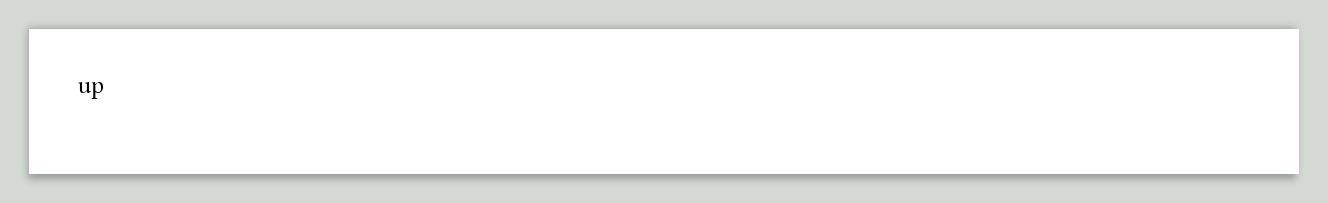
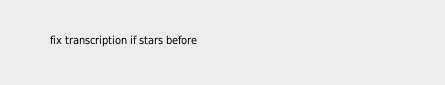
- up
+ fix transcription if stars before

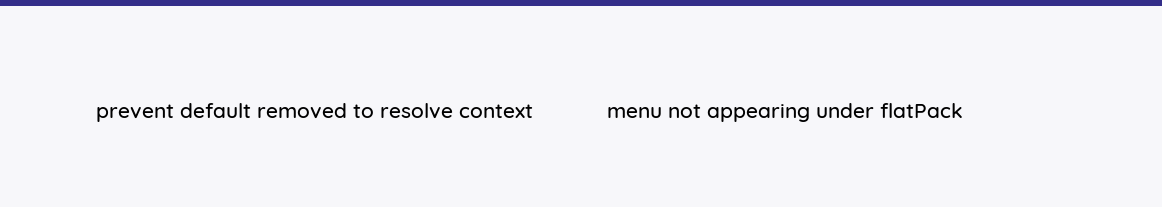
- fix transcription if stars before
+ prevent default removed to resolve context menu not appearing under flatPack

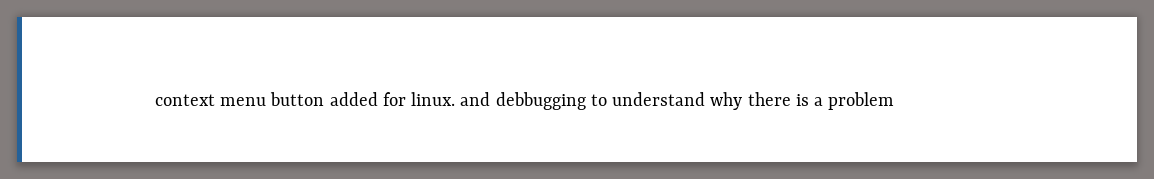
- prevent default removed to resolve context menu not appearing under flatPack
+ context menu button added for linux. and debbugging to understand why there is a problem

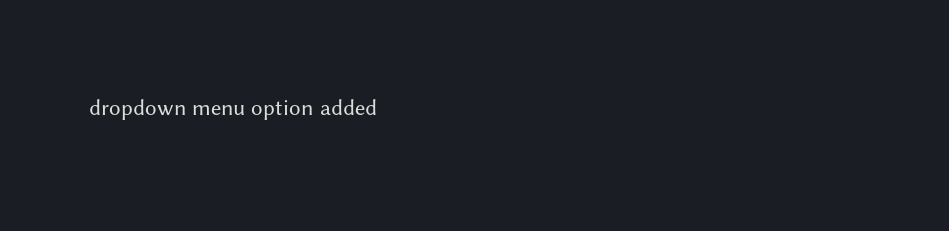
- context menu button added for linux. and debbugging to understand why there is a problem
+ dropdown menu option added

